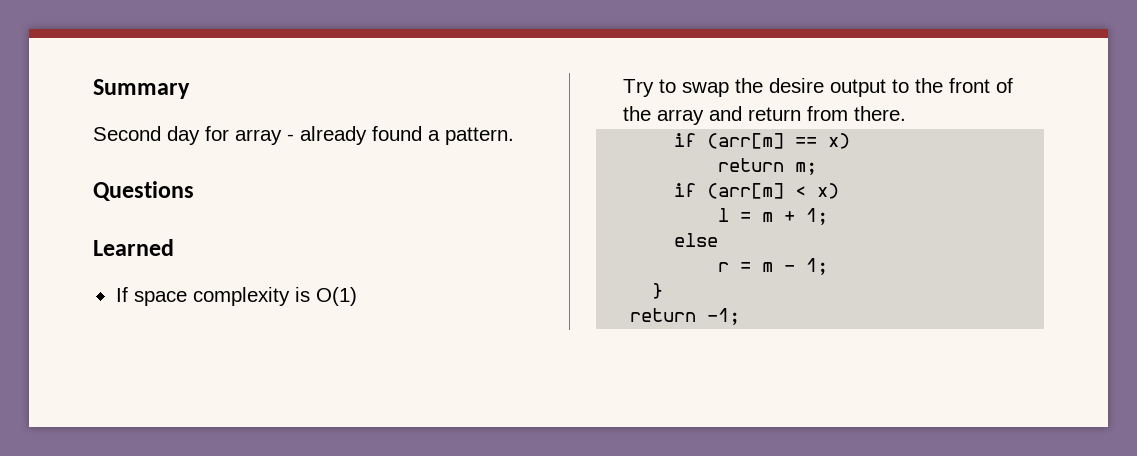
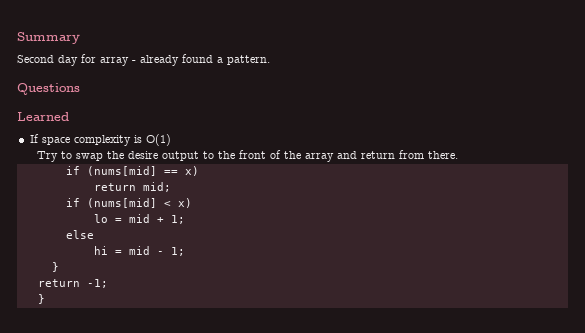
- if (arr[m] == x)
+ if (nums[mid] == x)
- return m;
- if (arr[m] < x)
+ return mid;
+ if (nums[mid] < x)
- l = m + 1;
+ lo = mid + 1;
- r = m - 1;
+ hi = mid - 1;
  return -1;
+ }

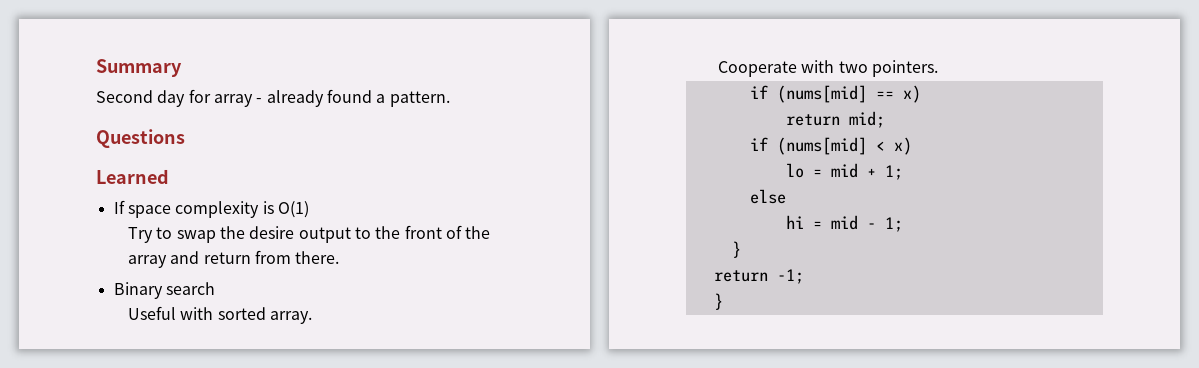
+ Binary search
+ Useful with sorted array.
+ Cooperate with two pointers.

